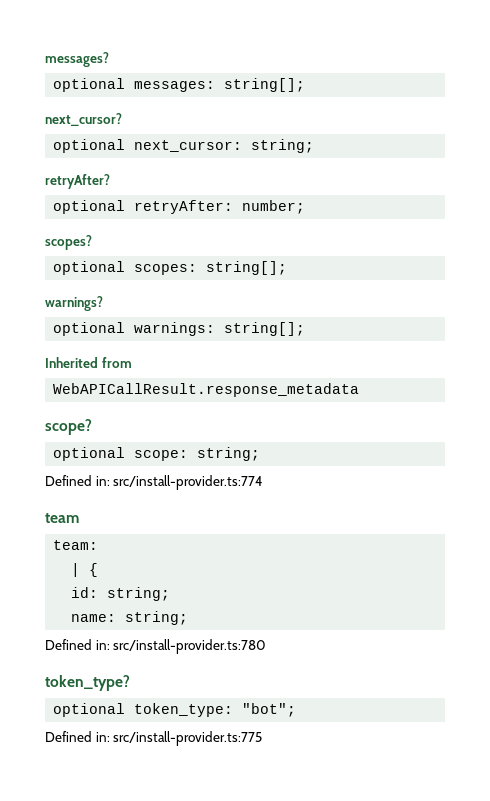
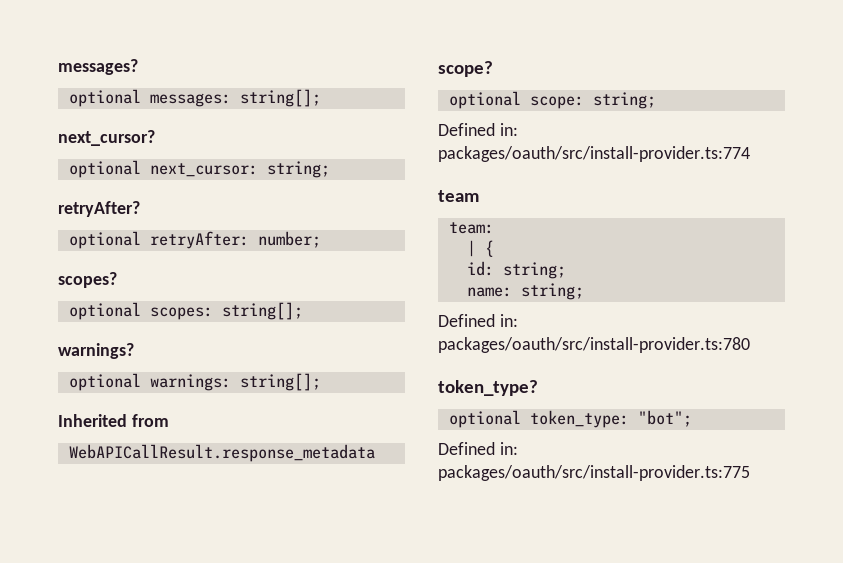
- Defined in: src/install-provider.ts:774
+ Defined in: packages/oauth/src/install-provider.ts:774
- Defined in: src/install-provider.ts:780
+ Defined in: packages/oauth/src/install-provider.ts:780
- Defined in: src/install-provider.ts:775
+ Defined in: packages/oauth/src/install-provider.ts:775

